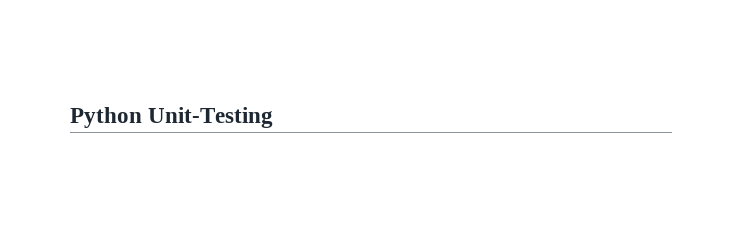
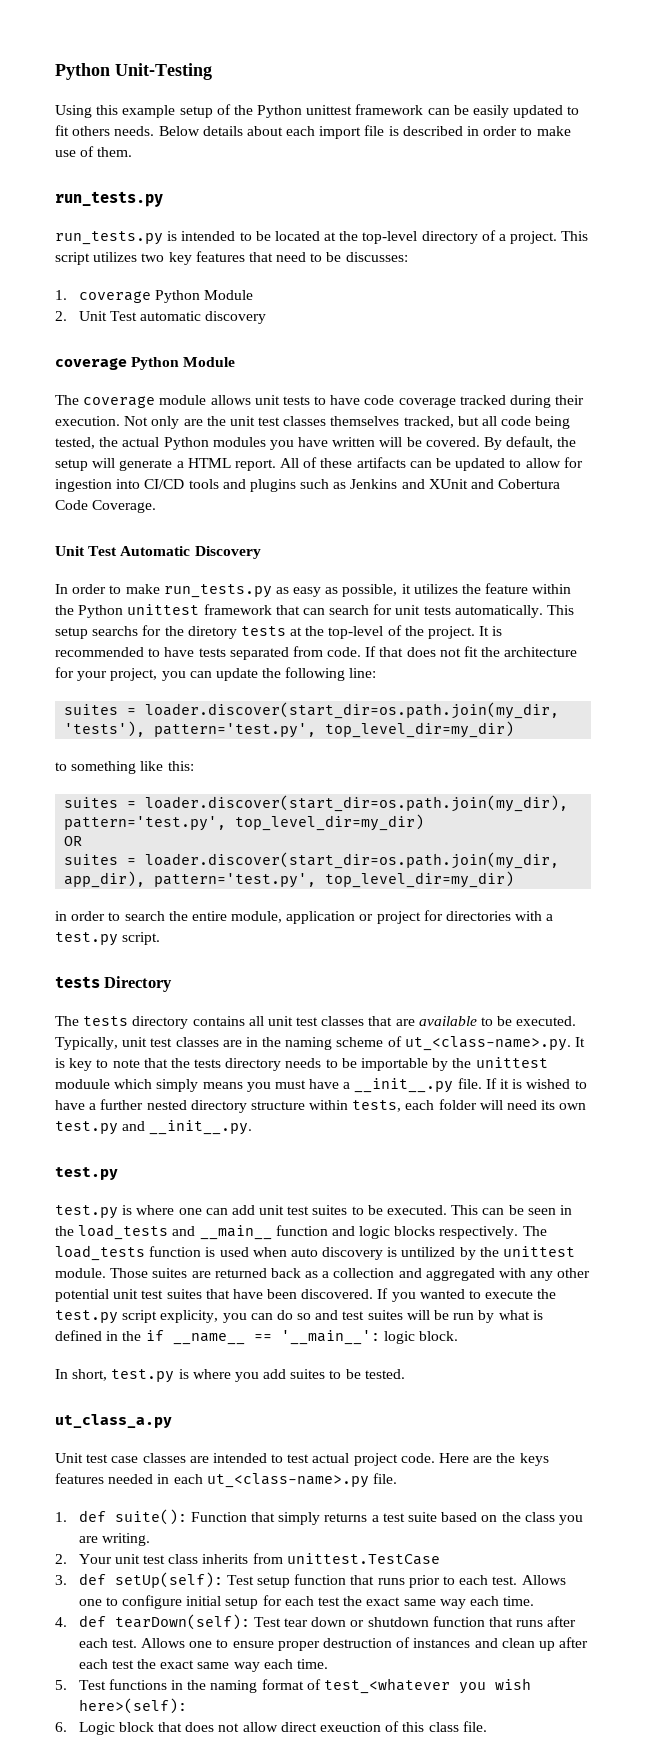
+ Using this example setup of the Python unittest framework can be easily updated to fit others needs. Below details about each import file is described in order to make use of them.
+ run_tests.py
+ run_tests.py is intended to be located at the top-level directory of a project. This script utilizes two key features that need to be discusses:
+ 1. coverage Python Module
+ 2. Unit Test automatic discovery
+ coverage Python Module
+ The coverage module allows unit tests to have code coverage tracked during their execution. Not only are the unit test classes themselves tracked, but all code being tested, the actual Python modules you have written will be covered. By default, the setup will generate a HTML report. All of these artifacts can be updated to allow for ingestion into CI/CD tools and plugins such as Jenkins and XUnit and Cobertura Code Coverage.
+ Unit Test Automatic Discovery
+ In order to make run_tests.py as easy as possible, it utilizes the feature within the Python unittest framework that can search for unit tests automatically. This setup searchs for the diretory tests at the top-level of the project. It is recommended to have tests separated from code. If that does not fit the architecture for your project, you can update the following line:
+ suites = loader.discover(start_dir=os.path.join(my_dir, 'tests'), pattern='test.py', top_level_dir=my_dir)
+ to something like this:
+ suites = loader.discover(start_dir=os.path.join(my_dir), pattern='test.py', top_level_dir=my_dir)
+ OR
+ suites = loader.discover(start_dir=os.path.join(my_dir, app_dir), pattern='test.py', top_level_dir=my_dir)
+ in order to search the entire module, application or project for directories with a test.py script.
+ tests Directory
+ The tests directory contains all unit test classes that are available to be executed. Typically, unit test classes are in the naming scheme of ut_<class-name>.py. It is key to note that the tests directory needs to be importable by the unittest moduule which simply means you must have a __init__.py file. If it is wished to have a further nested directory structure within tests, each folder will need its own test.py and __init__.py.
+ test.py
+ test.py is where one can add unit test suites to be executed. This can be seen in the load_tests and __main__ function and logic blocks respectively. The load_tests function is used when auto discovery is untilized by the unittest module. Those suites are returned back as a collection and aggregated with any other potential unit test suites that have been discovered. If you wanted to execute the test.py script explicity, you can do so and test suites will be run by what is defined in the if __name__ == '__main__': logic block.
+ In short, test.py is where you add suites to be tested.
+ ut_class_a.py
+ Unit test case classes are intended to test actual project code. Here are the keys features needed in each ut_<class-name>.py file.
+ 1. def suite(): Function that simply returns a test suite based on the class you are writing.
+ 2. Your unit test class inherits from unittest.TestCase
+ 3. def setUp(self): Test setup function that runs prior to each test. Allows one to configure initial setup for each test the exact same way each time.
+ 4. def tearDown(self): Test tear down or shutdown function that runs after each test. Allows one to ensure proper destruction of instances and clean up after each test the exact same way each time.
+ 5. Test functions in the naming format of test_<whatever you wish here>(self):
+ 6. Logic block that does not allow direct exeuction of this class file.

